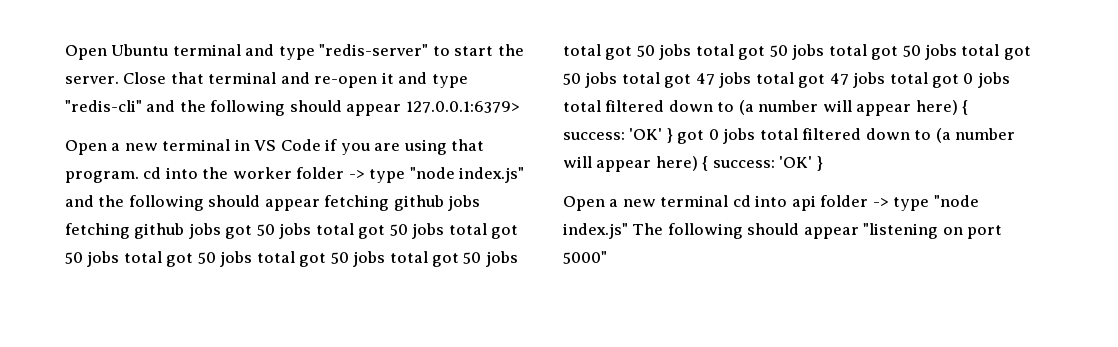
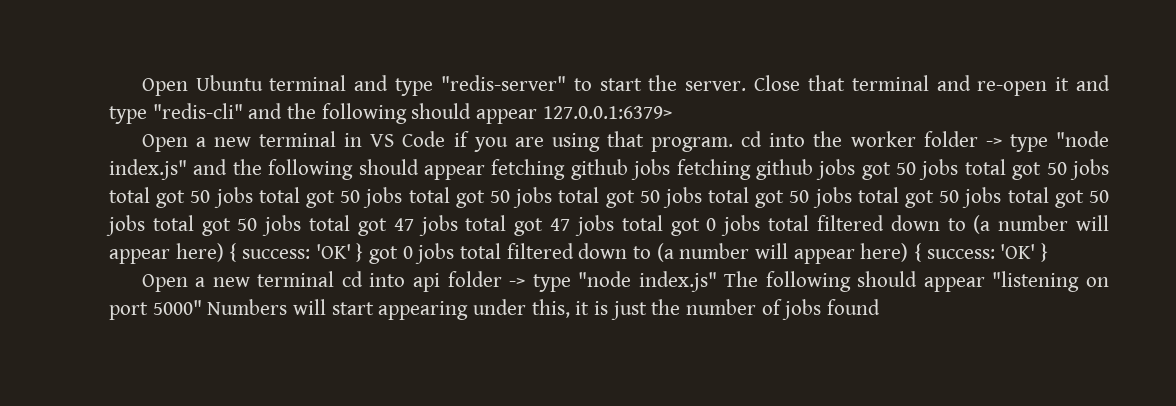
- Open a new terminal cd into api folder -> type "node index.js" The following should appear "listening on port 5000"
+ Open a new terminal cd into api folder -> type "node index.js" The following should appear "listening on port 5000" Numbers will start appearing under this, it is just the number of jobs found

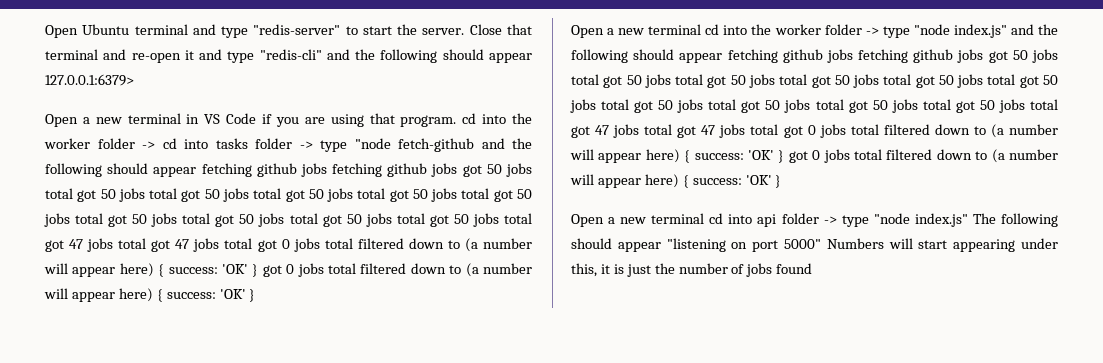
- Open a new terminal in VS Code if you are using that program. cd into the worker folder -> type "node index.js" and the following should appear fetching github jobs fetching github jobs got 50 jobs total got 50 jobs total got 50 jobs total got 50 jobs total got 50 jobs total got 50 jobs total got 50 jobs total got 50 jobs total got 50 jobs total got 50 jobs total got 47 jobs total got 47 jobs total got 0 jobs total filtered down to (a number will appear here) { success:
+ Open a new terminal in VS Code if you are using that program. cd into the worker folder -> cd into tasks folder -> type "node fetch-github and the following should appear fetching github jobs fetching github jobs got 50 jobs total got 50 jobs total got 50 jobs total got 50 jobs total got 50 jobs total got 50 jobs total got 50 jobs total got 50 jobs total got 50 jobs total got 50 jobs total got 47 jobs total got 47 jobs total got 0 jobs total filtered down to (a number will appear here) { success: 'OK' } got 0 jobs total filtered down to (a number will appear here) { success: 'OK' }
+ Open a new terminal cd into the worker folder -> type "node index.js" and the following should appear fetching github jobs fetching github jobs got 50 jobs total got 50 jobs total got 50 jobs total got 50 jobs total got 50 jobs total got 50 jobs total got 50 jobs total got 50 jobs total got 50 jobs total got 50 jobs total got 47 jobs total got 47 jobs total got 0 jobs total filtered down to (a number will appear here) { success:

